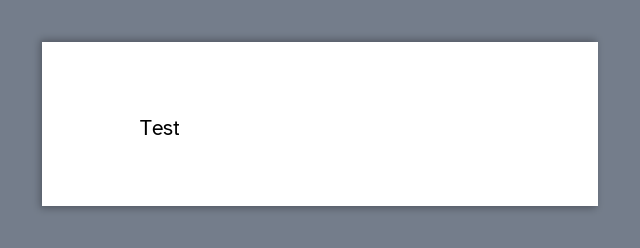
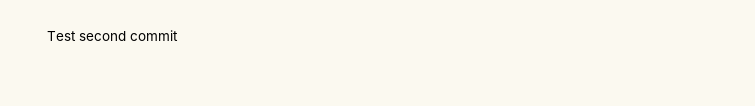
- Test
+ Test second commit

